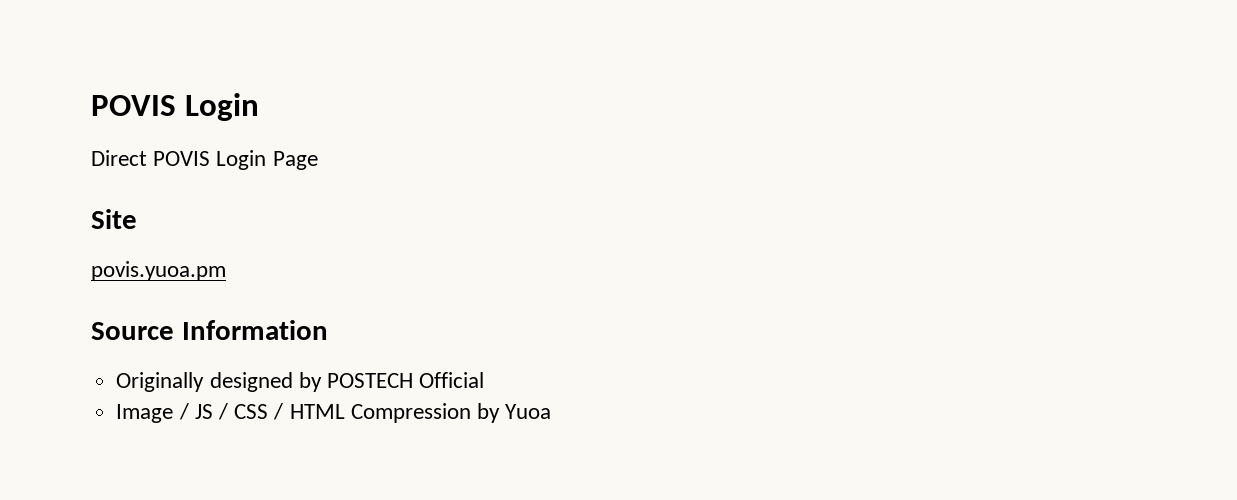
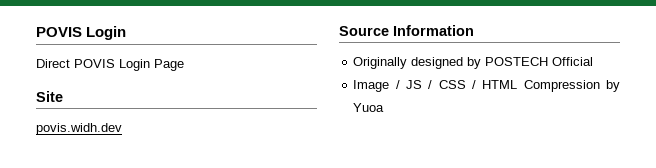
- povis.yuoa.pm
+ povis.widh.dev

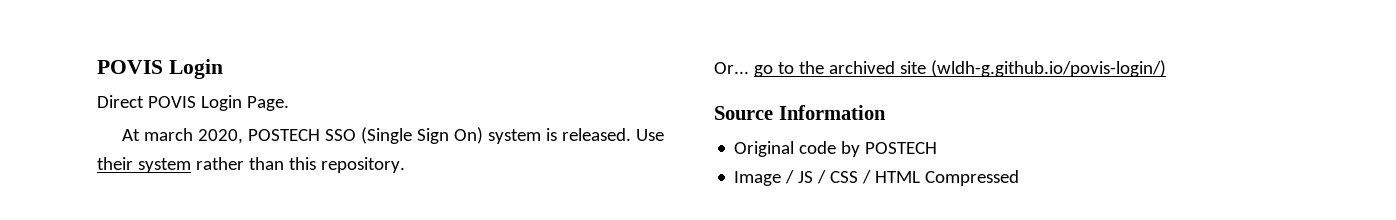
- Direct POVIS Login Page
- Site
- povis.widh.dev
+ Direct POVIS Login Page.
+ At march 2020, POSTECH SSO (Single Sign On) system is released. Use their system rather than this repository.
+ Or... go to the archived site (wldh-g.github.io/povis-login/)
- Originally designed by POSTECH Official
+ Original code by POSTECH
- Image / JS / CSS / HTML Compression by Yuoa
+ Image / JS / CSS / HTML Compressed

